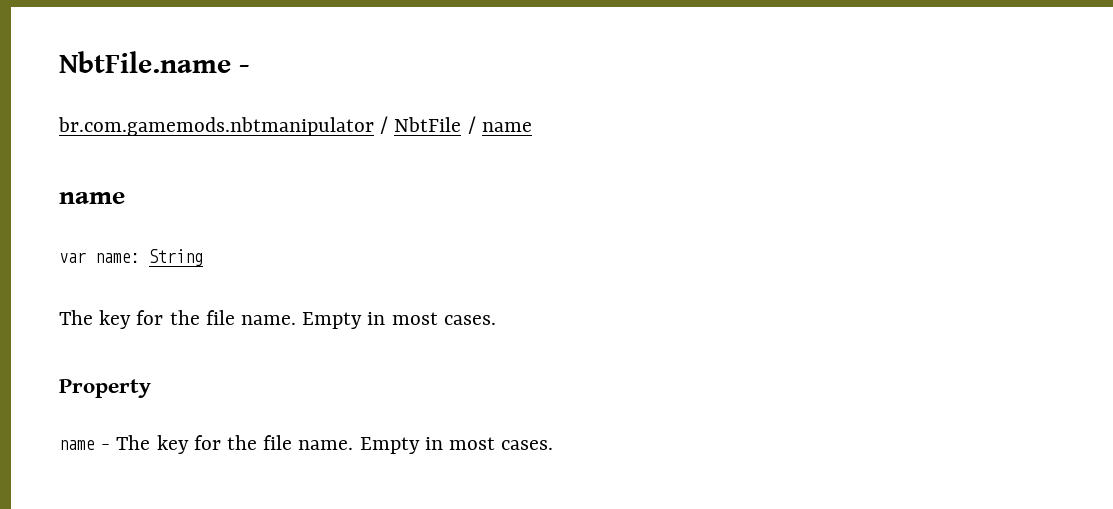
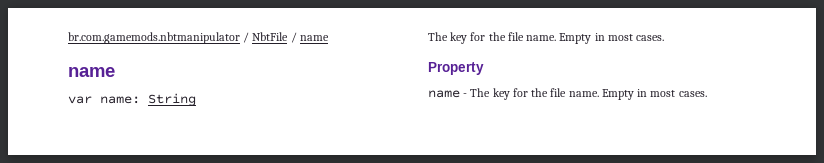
- NbtFile.name -

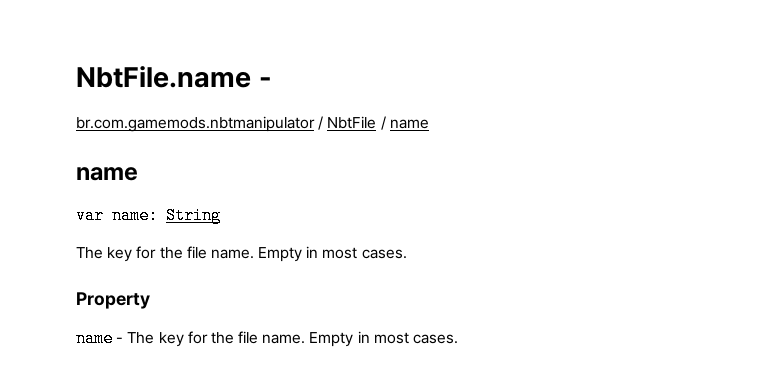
+ NbtFile.name -

